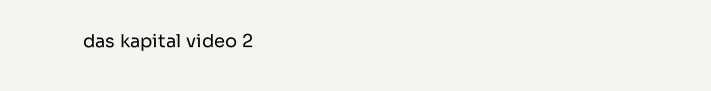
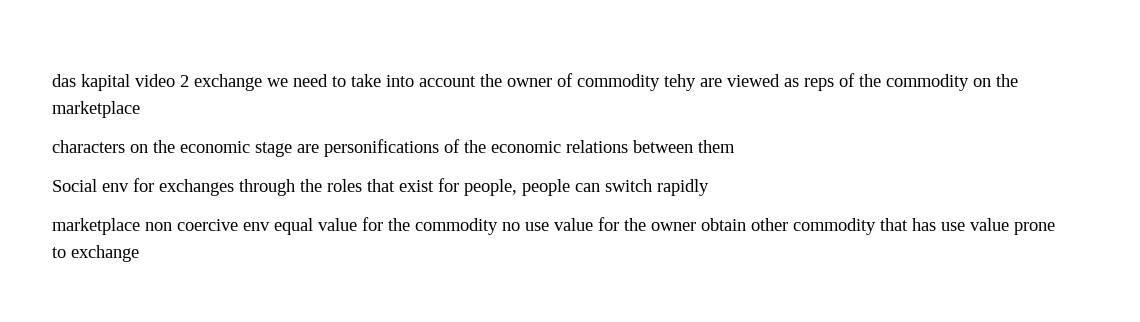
- das kapital video 2
+ das kapital video 2 exchange we need to take into account the owner of commodity tehy are viewed as reps of the commodity on the marketplace
+ characters on the economic stage are personifications of the economic relations between them
+ Social env for exchanges through the roles that exist for people, people can switch rapidly
+ marketplace non coercive env equal value for the commodity no use value for the owner obtain other commodity that has use value prone to exchange

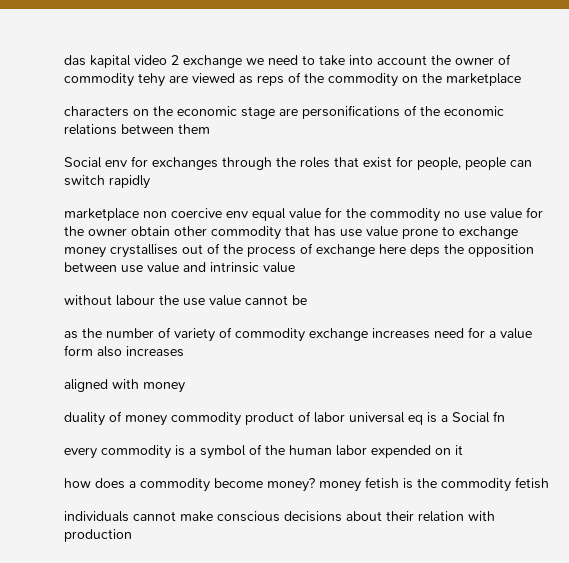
- marketplace non coercive env equal value for the commodity no use value for the owner obtain other commodity that has use value prone to exchange
+ marketplace non coercive env equal value for the commodity no use value for the owner obtain other commodity that has use value prone to exchange money crystallises out of the process of exchange here deps the opposition between use value and intrinsic value
+ without labour the use value cannot be
+ as the number of variety of commodity exchange increases need for a value form also increases
+ aligned with money
+ duality of money commodity product of labor universal eq is a Social fn
+ every commodity is a symbol of the human labor expended on it
+ how does a commodity become money? money fetish is the commodity fetish
+ individuals cannot make conscious decisions about their relation with production

